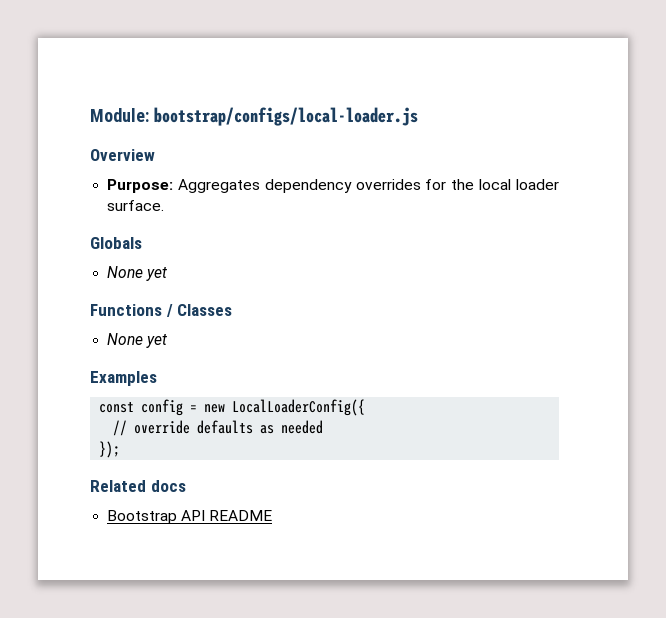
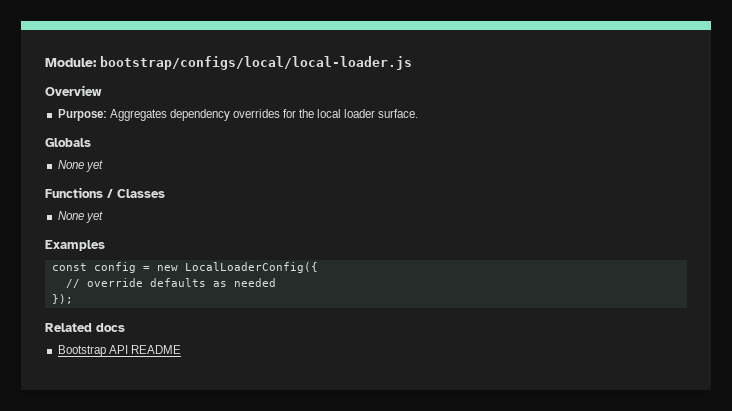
- Module: bootstrap/configs/local-loader.js
+ Module: bootstrap/configs/local/local-loader.js

